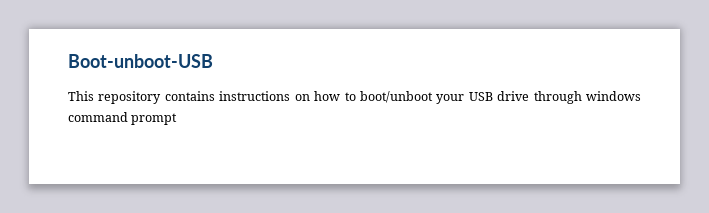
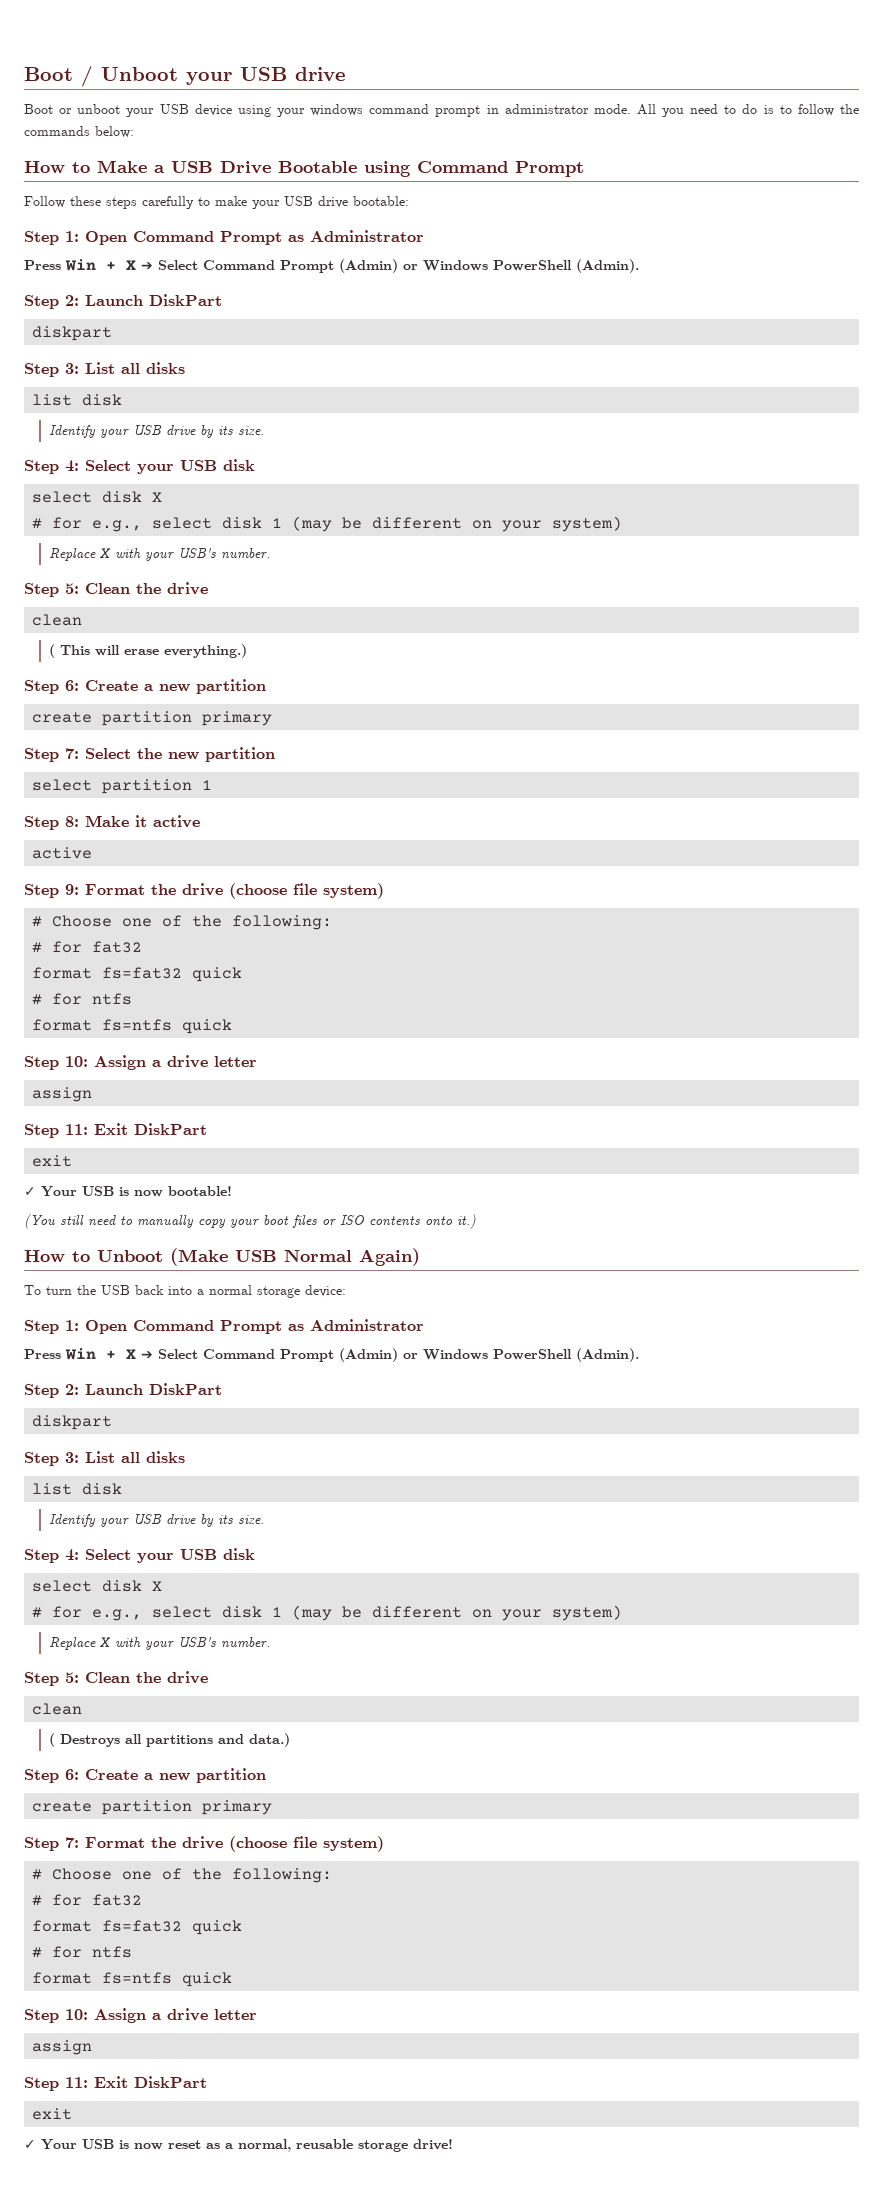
- Boot-unboot-USB
- This repository contains instructions on how to boot/unboot your USB drive through windows command prompt
+ Boot / Unboot your USB drive
+ Boot or unboot your USB device using your windows command prompt in administrator mode. All you need to do is to follow the commands below:
+ How to Make a USB Drive Bootable using Command Prompt
+ Follow these steps carefully to make your USB drive bootable:
+ Step 1: Open Command Prompt as Administrator
+ Press Win + X ➔ Select Command Prompt (Admin) or Windows PowerShell (Admin).
+ Step 2: Launch DiskPart
+ diskpart
+ Step 3: List all disks
+ list disk
+ Identify your USB drive by its size.
+ Step 4: Select your USB disk
+ select disk X
+ # for e.g., select disk 1 (may be different on your system)
+ Replace X with your USB's number.
+ Step 5: Clean the drive
+ clean
+ ( This will erase everything.)
+ Step 6: Create a new partition
+ create partition primary
+ Step 7: Select the new partition
+ select partition 1
+ Step 8: Make it active
+ active
+ Step 9: Format the drive (choose file system)
+ # Choose one of the following:
+ # for fat32
+ format fs=fat32 quick
+ # for ntfs
+ format fs=ntfs quick
+ Step 10: Assign a drive letter
+ assign
+ Step 11: Exit DiskPart
+ exit
+ ✓ Your USB is now bootable!
+ (You still need to manually copy your boot files or ISO contents onto it.)
+ How to Unboot (Make USB Normal Again)
+ To turn the USB back into a normal storage device:
+ Step 1: Open Command Prompt as Administrator
+ Press Win + X ➔ Select Command Prompt (Admin) or Windows PowerShell (Admin).
+ Step 2: Launch DiskPart
+ diskpart
+ Step 3: List all disks
+ list disk
+ Identify your USB drive by its size.
+ Step 4: Select your USB disk
+ select disk X
+ # for e.g., select disk 1 (may be different on your system)
+ Replace X with your USB's number.
+ Step 5: Clean the drive
+ clean
+ ( Destroys all partitions and data.)
+ Step 6: Create a new partition
+ create partition primary
+ Step 7: Format the drive (choose file system)
+ # Choose one of the following:
+ # for fat32
+ format fs=fat32 quick
+ # for ntfs
+ format fs=ntfs quick
+ Step 10: Assign a drive letter
+ assign
+ Step 11: Exit DiskPart
+ exit
+ ✓ Your USB is now reset as a normal, reusable storage drive!

